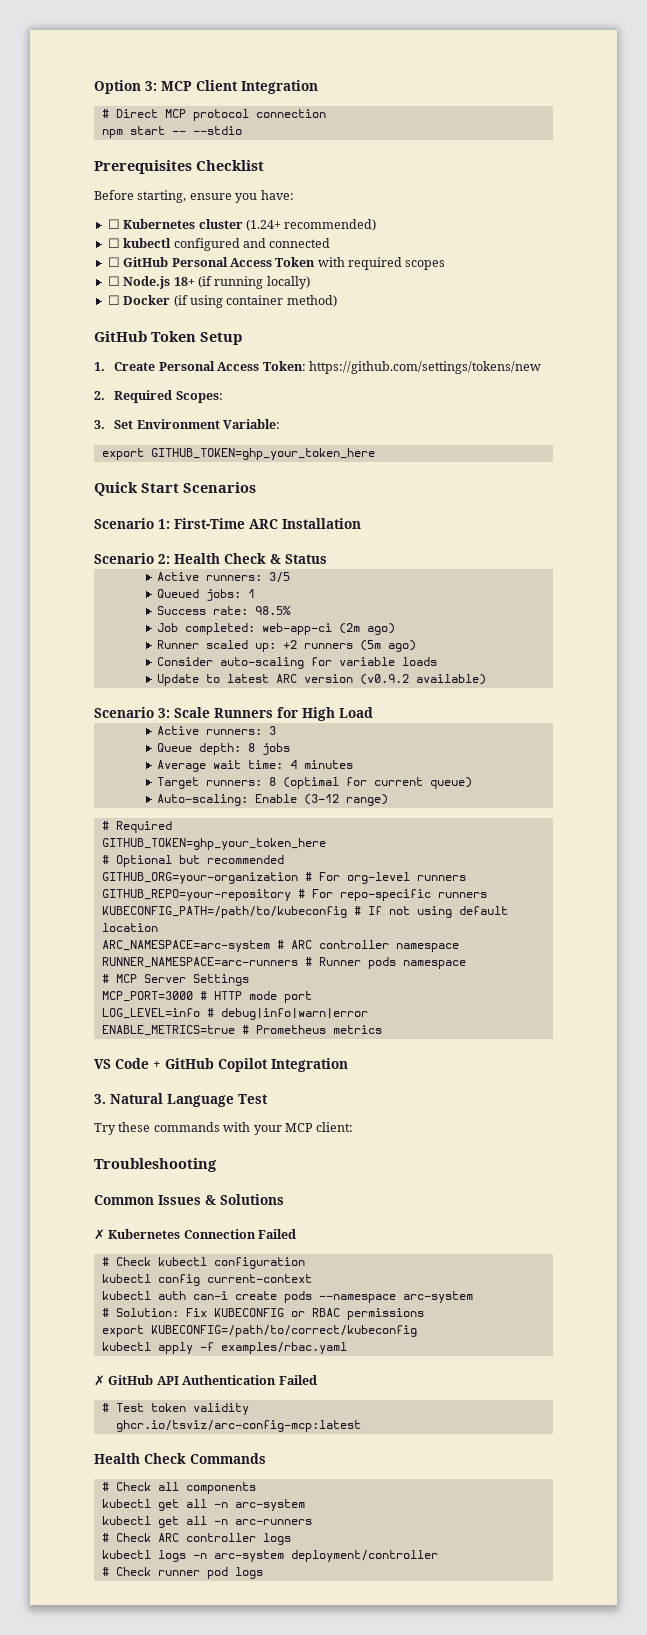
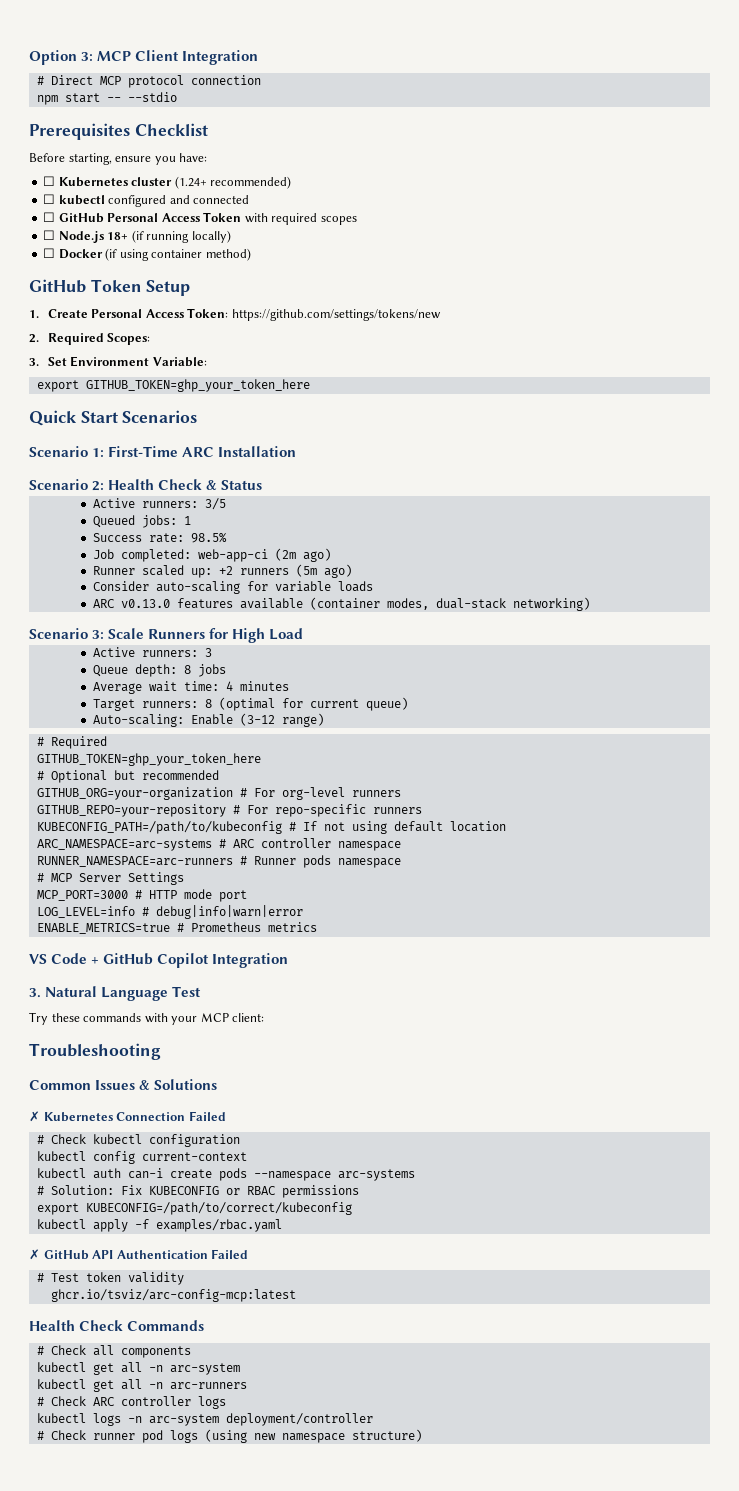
- Update to latest ARC version (v0.9.2 available)
+ ARC v0.13.0 features available (container modes, dual-stack networking)
- ARC_NAMESPACE=arc-system # ARC controller namespace
+ ARC_NAMESPACE=arc-systems # ARC controller namespace
- kubectl auth can-i create pods --namespace arc-system
+ kubectl auth can-i create pods --namespace arc-systems
- # Check runner pod logs
+ # Check runner pod logs (using new namespace structure)

